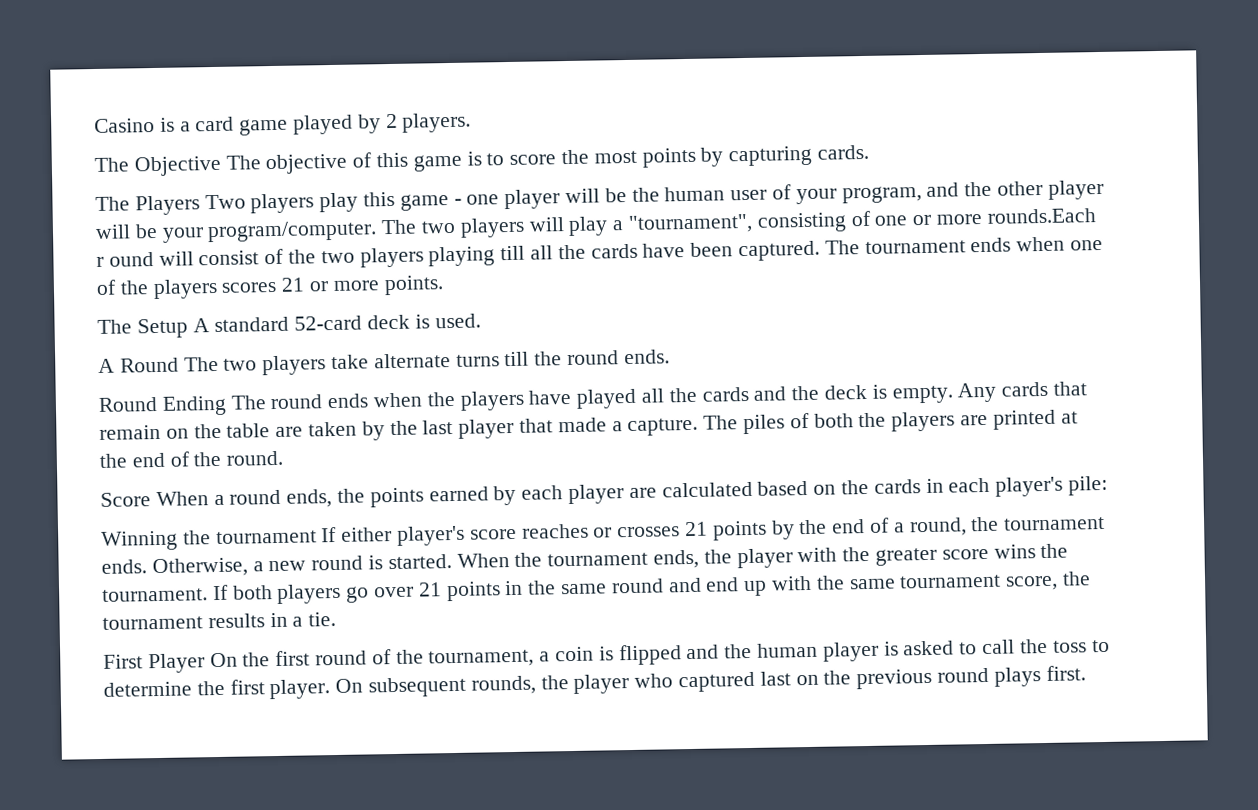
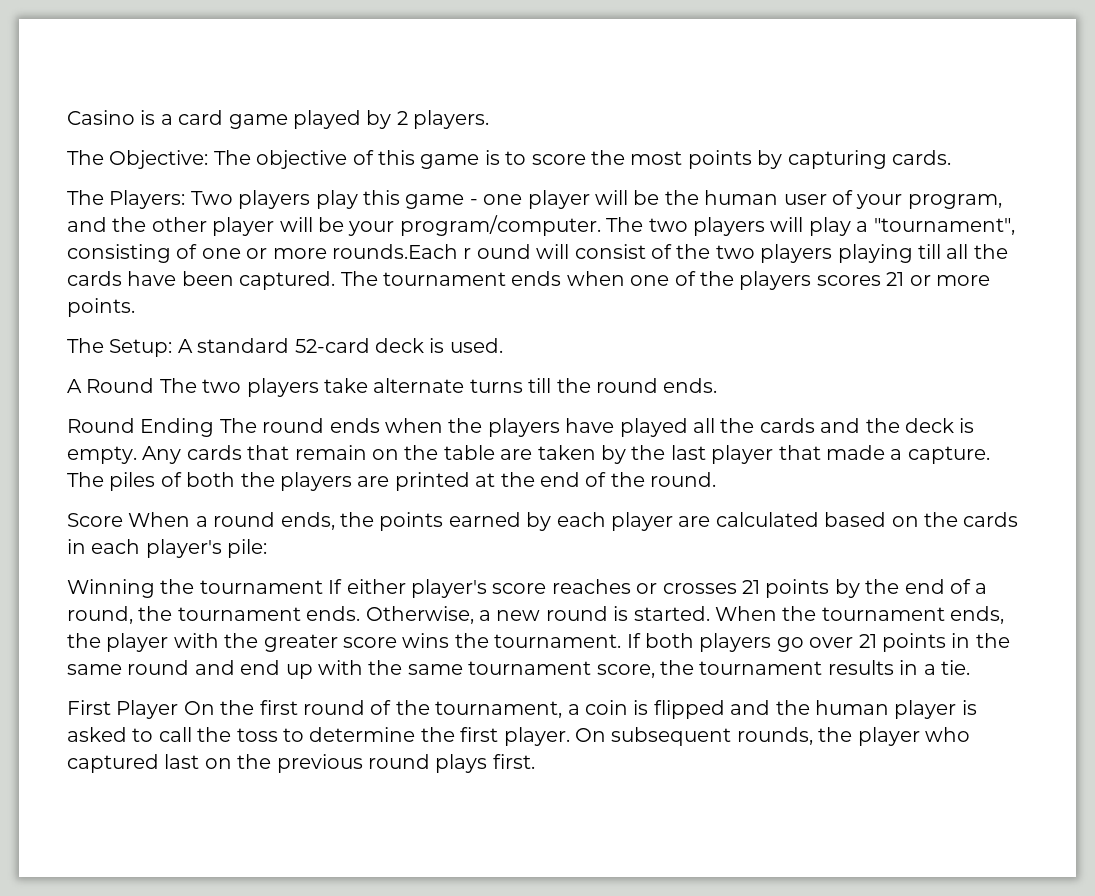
- The Objective The objective of this game is to score the most points by capturing cards.
+ The Objective: The objective of this game is to score the most points by capturing cards.
- The Players Two players play this game - one player will be the human user of your program, and the other player will be your program/computer.
+ The Players: Two players play this game - one player will be the human user of your program, and the other player will be your program/computer.
- The Setup A standard 52-card deck is used.
+ The Setup: A standard 52-card deck is used.

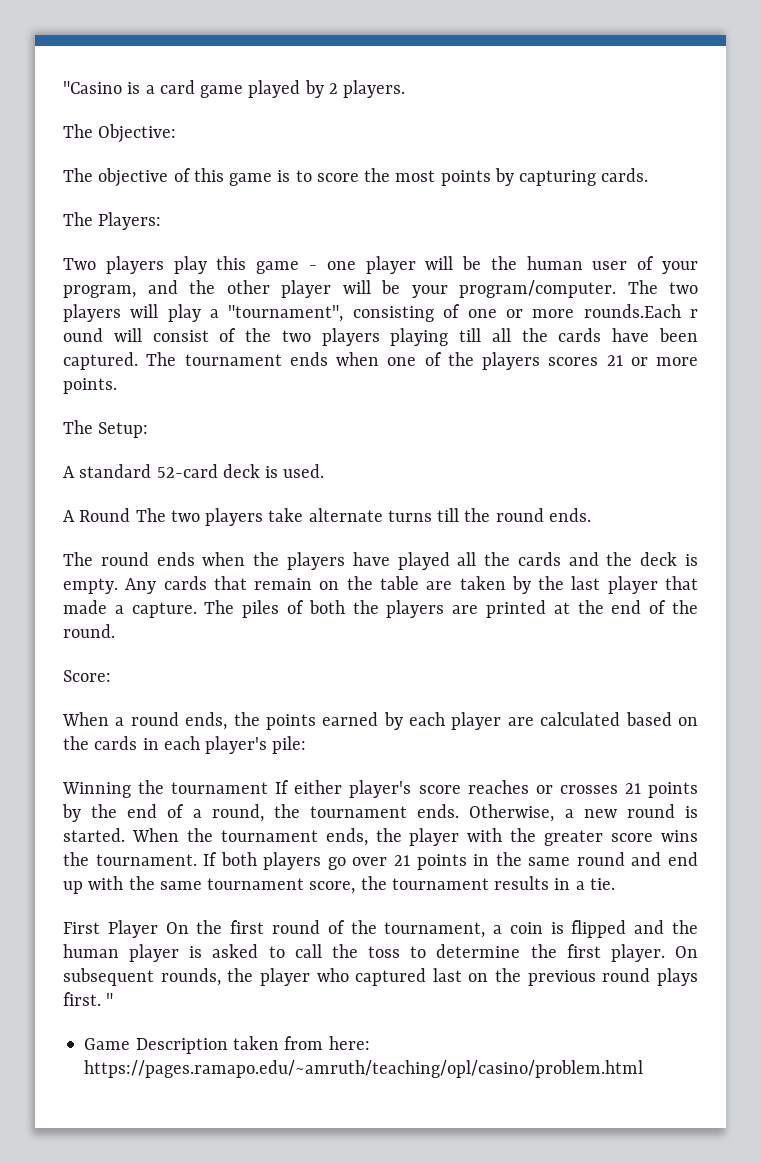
- Casino is a card game played by 2 players.
+ "Casino is a card game played by 2 players.
- The Objective: The objective of this game is to score the most points by capturing cards.
+ The Objective:
+ The objective of this game is to score the most points by capturing cards.
- The Players: Two players play this game - one player will be the human user of your program, and the other player will be your program/computer.
+ The Players:
+ Two players play this game - one player will be the human user of your program, and the other player will be your program/computer.
- The Setup: A standard 52-card deck is used.
+ The Setup:
+ A standard 52-card deck is used.
- Round Ending The round ends when the players have played all the cards and the deck is empty.
+ The round ends when the players have played all the cards and the deck is empty.
- Score When a round ends, the points earned by each player are calculated based on the cards in each player's pile:
+ Score:
+ When a round ends, the points earned by each player are calculated based on the cards in each player's pile:
+ "
+ Game Description taken from here: https://pages.ramapo.edu/~amruth/teaching/opl/casino/problem.html

